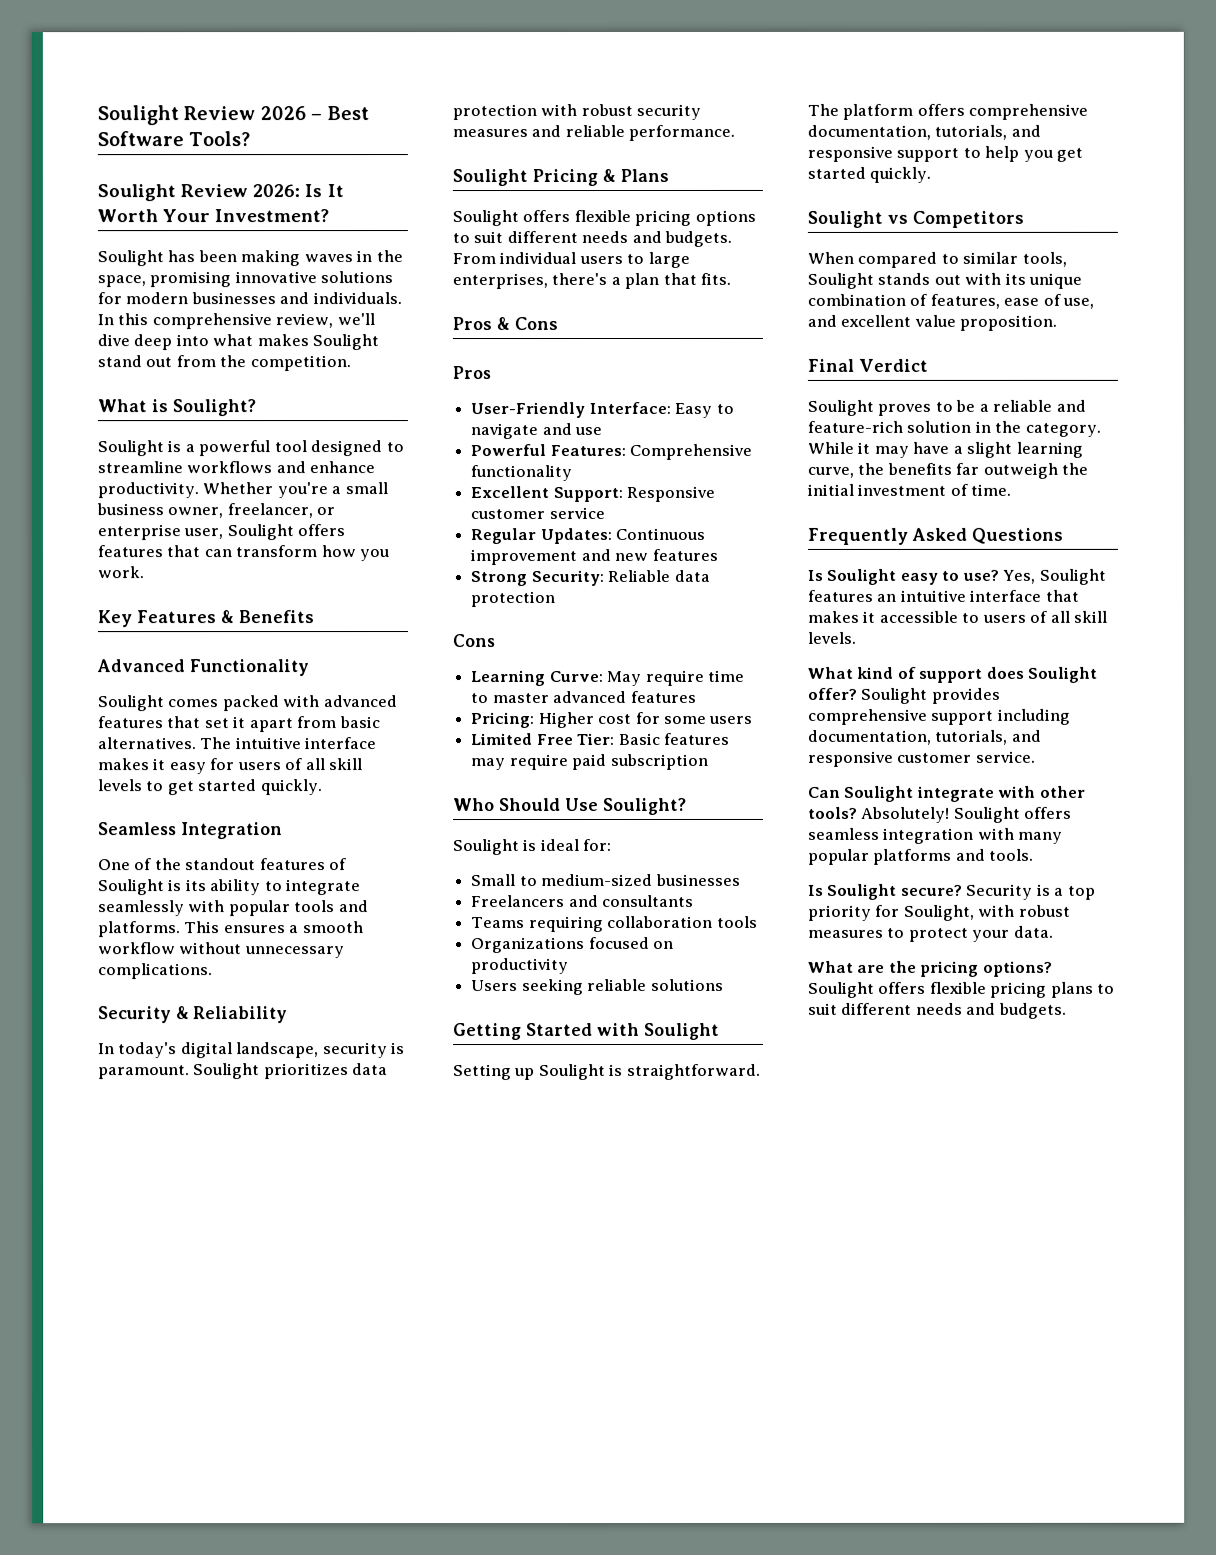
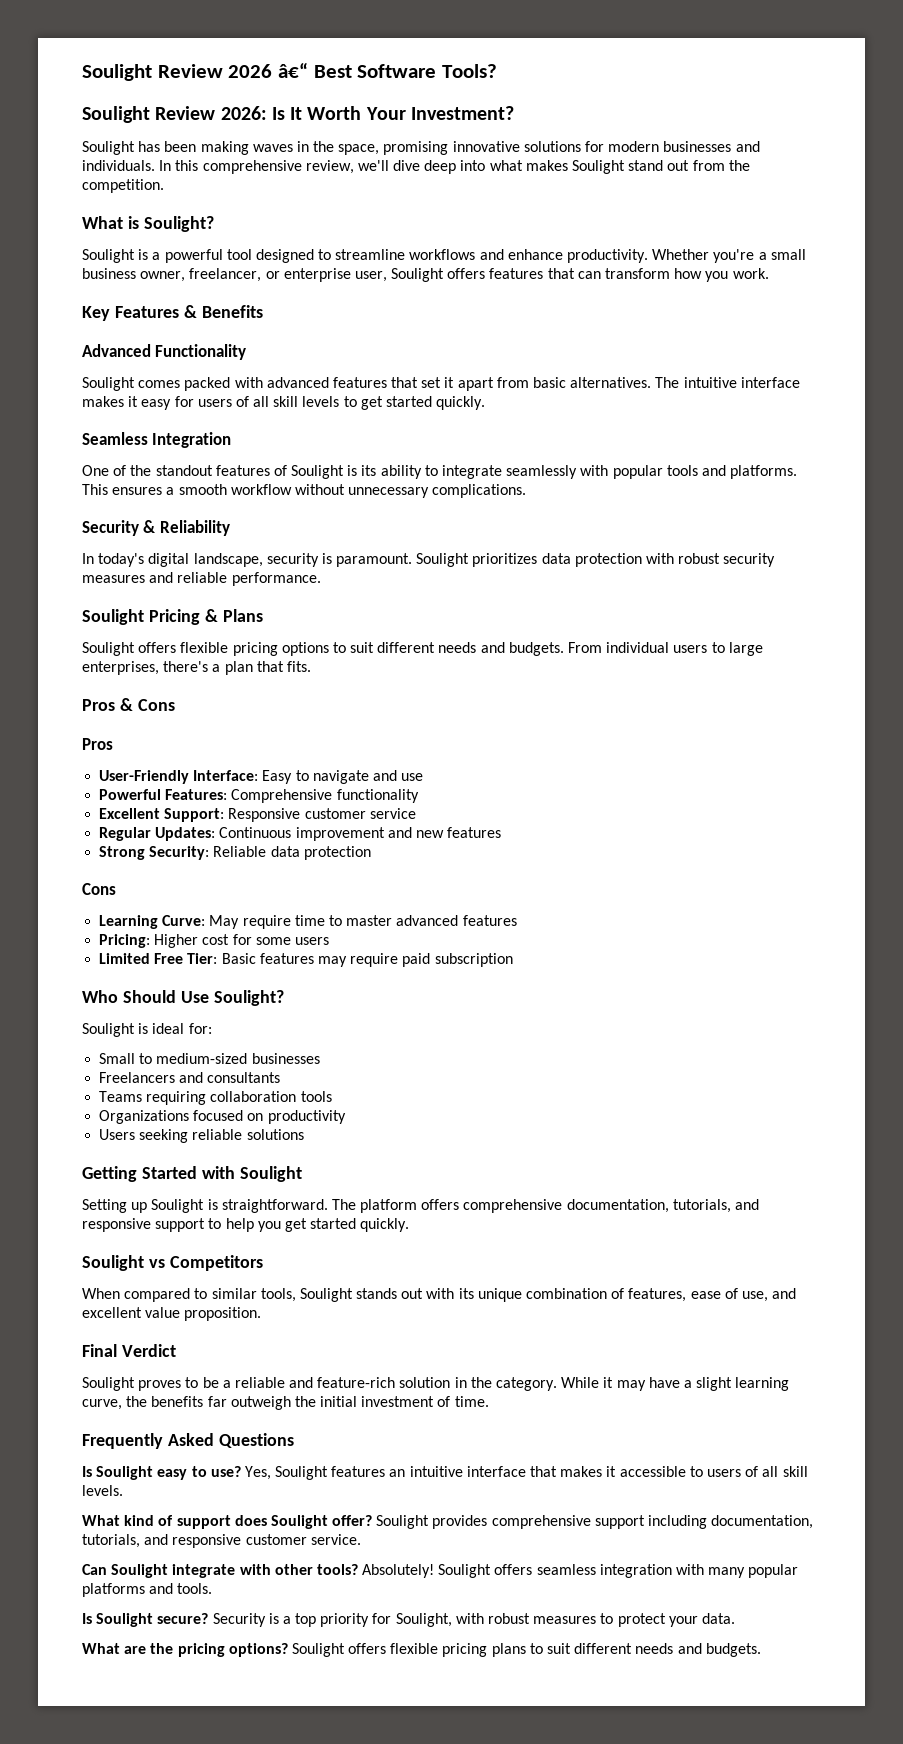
- Soulight Review 2026 – Best Software Tools?
+ Soulight Review 2026 â€“ Best Software Tools?

